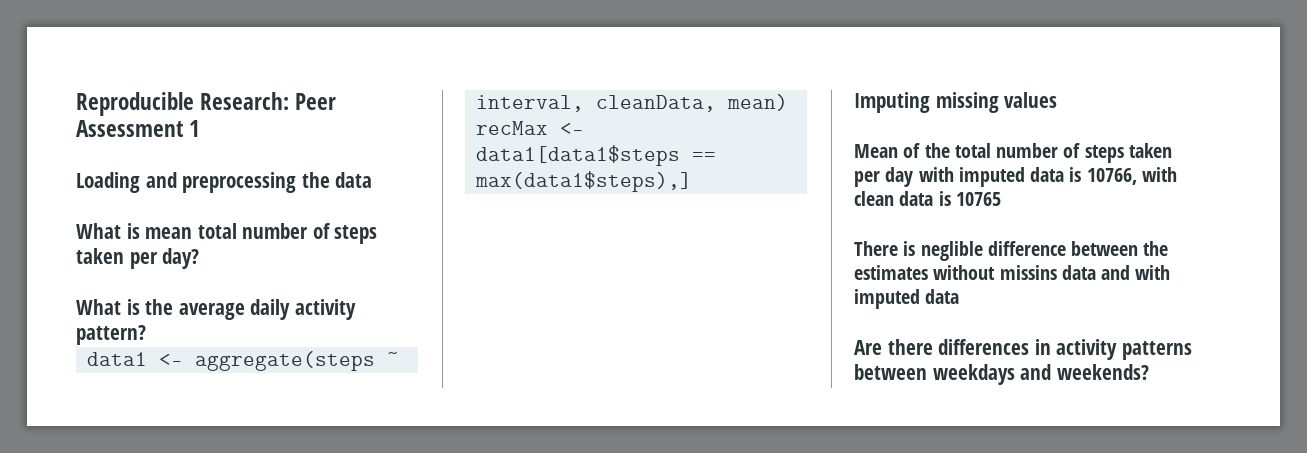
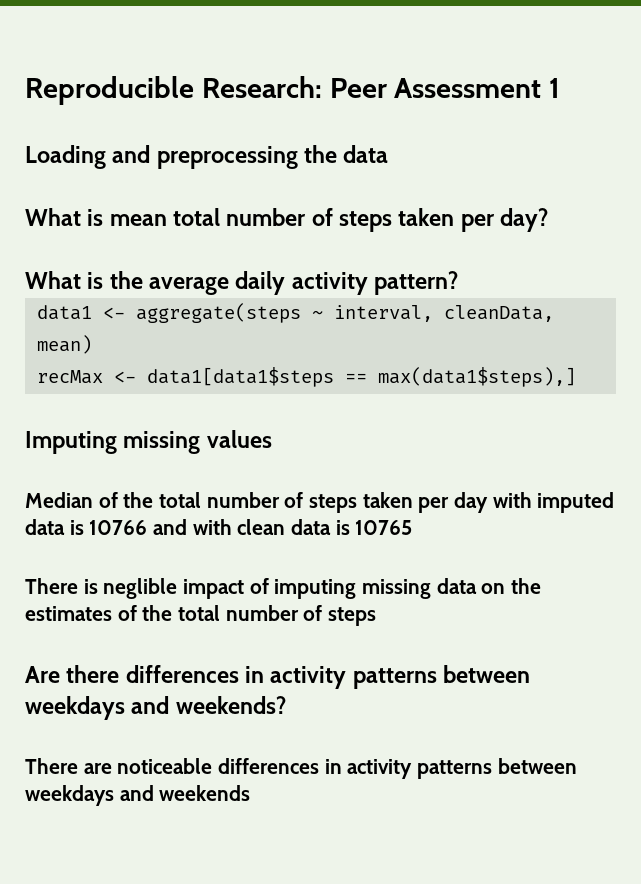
- Mean of the total number of steps taken per day with imputed data is 10766, with clean data is 10765
+ Median of the total number of steps taken per day with imputed data is 10766 and with clean data is 10765
- There is neglible difference between the estimates without missins data and with imputed data
+ There is neglible impact of imputing missing data on the estimates of the total number of steps
+ There are noticeable differences in activity patterns between weekdays and weekends

